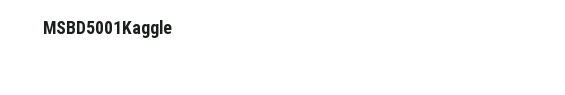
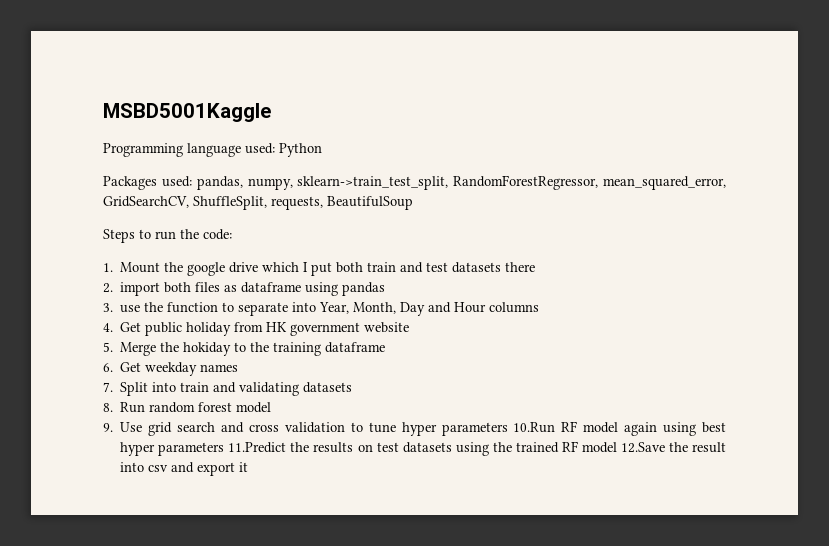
+ Programming language used: Python
+ Packages used: pandas, numpy, sklearn->train_test_split, RandomForestRegressor, mean_squared_error, GridSearchCV, ShuffleSplit, requests, BeautifulSoup
+ Steps to run the code:
+ 1. Mount the google drive which I put both train and test datasets there
+ 2. import both files as dataframe using pandas
+ 3. use the function to separate into Year, Month, Day and Hour columns
+ 4. Get public holiday from HK government website
+ 5. Merge the hokiday to the training dataframe
+ 6. Get weekday names
+ 7. Split into train and validating datasets
+ 8. Run random forest model
+ 9. Use grid search and cross validation to tune hyper parameters 10.Run RF model again using best hyper parameters 11.Predict the results on test datasets using the trained RF model 12.Save the result into csv and export it

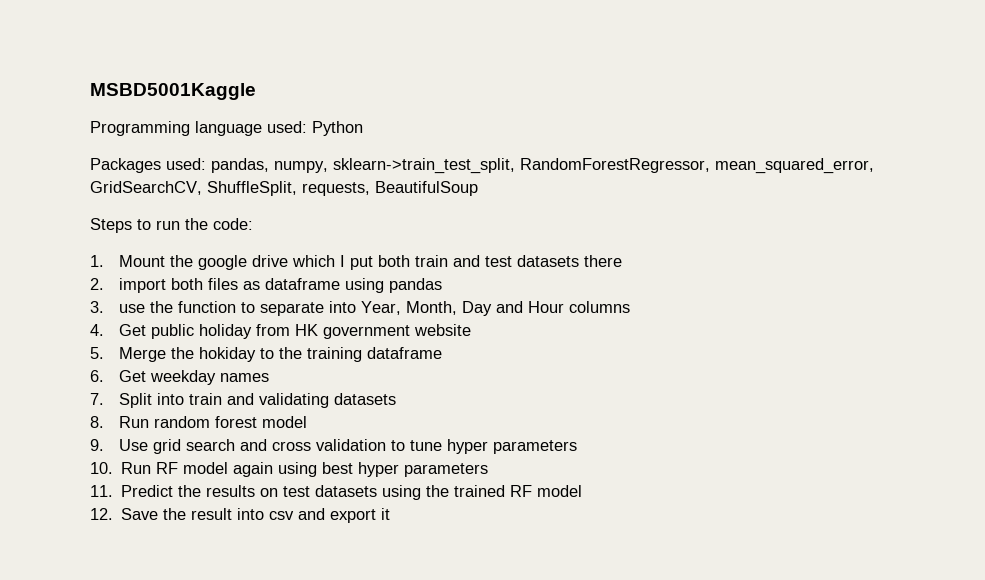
- 9. Use grid search and cross validation to tune hyper parameters 10.Run RF model again using best hyper parameters 11.Predict the results on test datasets using the trained RF model 12.Save the result into csv and export it
+ 9. Use grid search and cross validation to tune hyper parameters
+ 10. Run RF model again using best hyper parameters
+ 11. Predict the results on test datasets using the trained RF model
+ 12. Save the result into csv and export it

